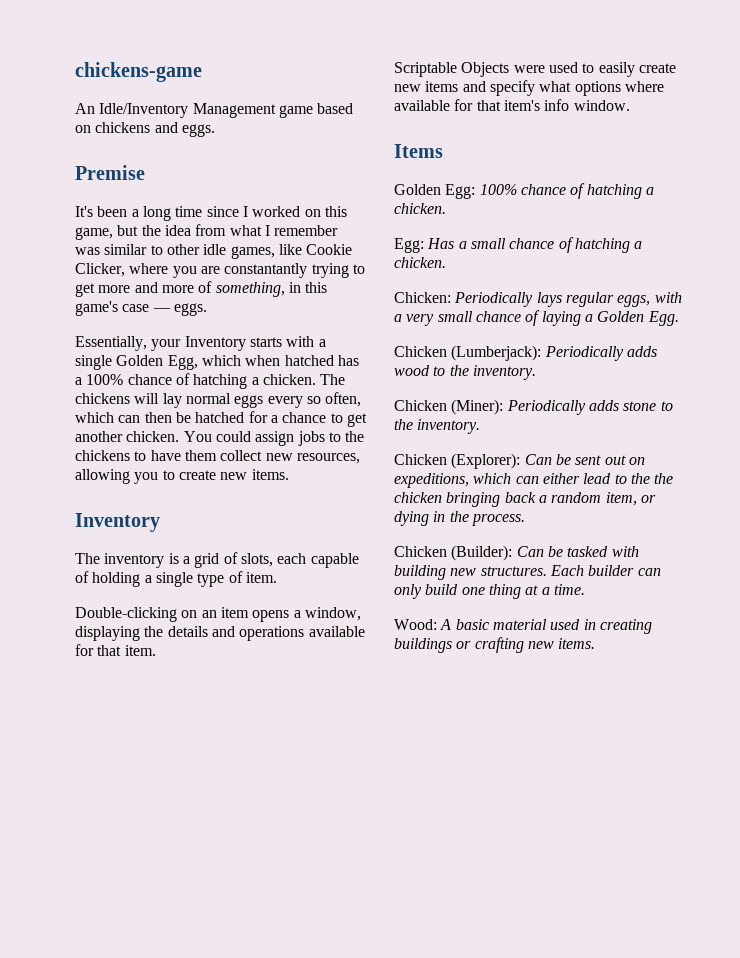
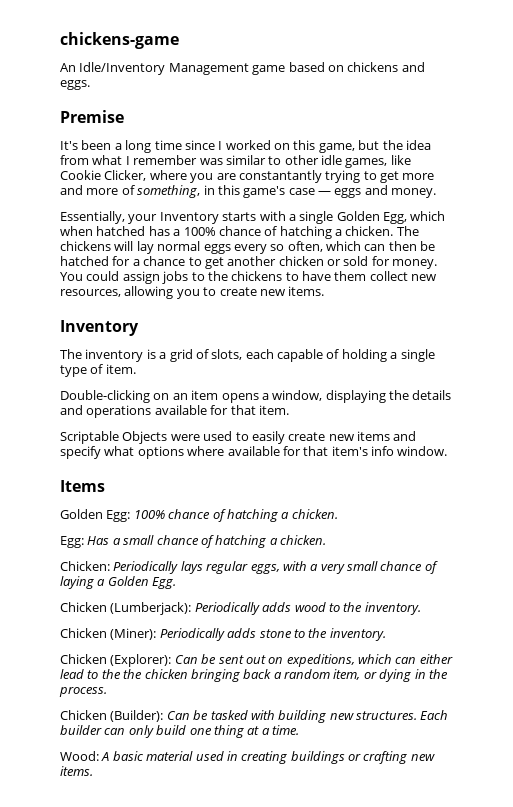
- It's been a long time since I worked on this game, but the idea from what I remember was similar to other idle games, like Cookie Clicker, where you are constantantly trying to get more and more of something, in this game's case — eggs.
+ It's been a long time since I worked on this game, but the idea from what I remember was similar to other idle games, like Cookie Clicker, where you are constantantly trying to get more and more of something, in this game's case — eggs and money.
- The chickens will lay normal eggs every so often, which can then be hatched for a chance to get another chicken.
+ The chickens will lay normal eggs every so often, which can then be hatched for a chance to get another chicken or sold for money.

